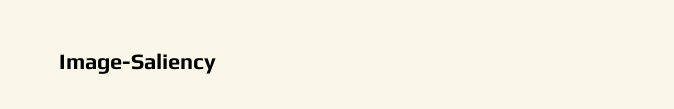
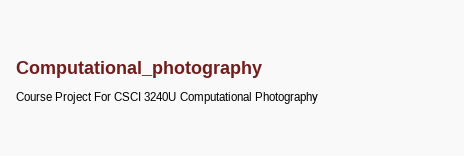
- Image-Saliency
+ Computational_photography
+ Course Project For CSCI 3240U Computational Photography

